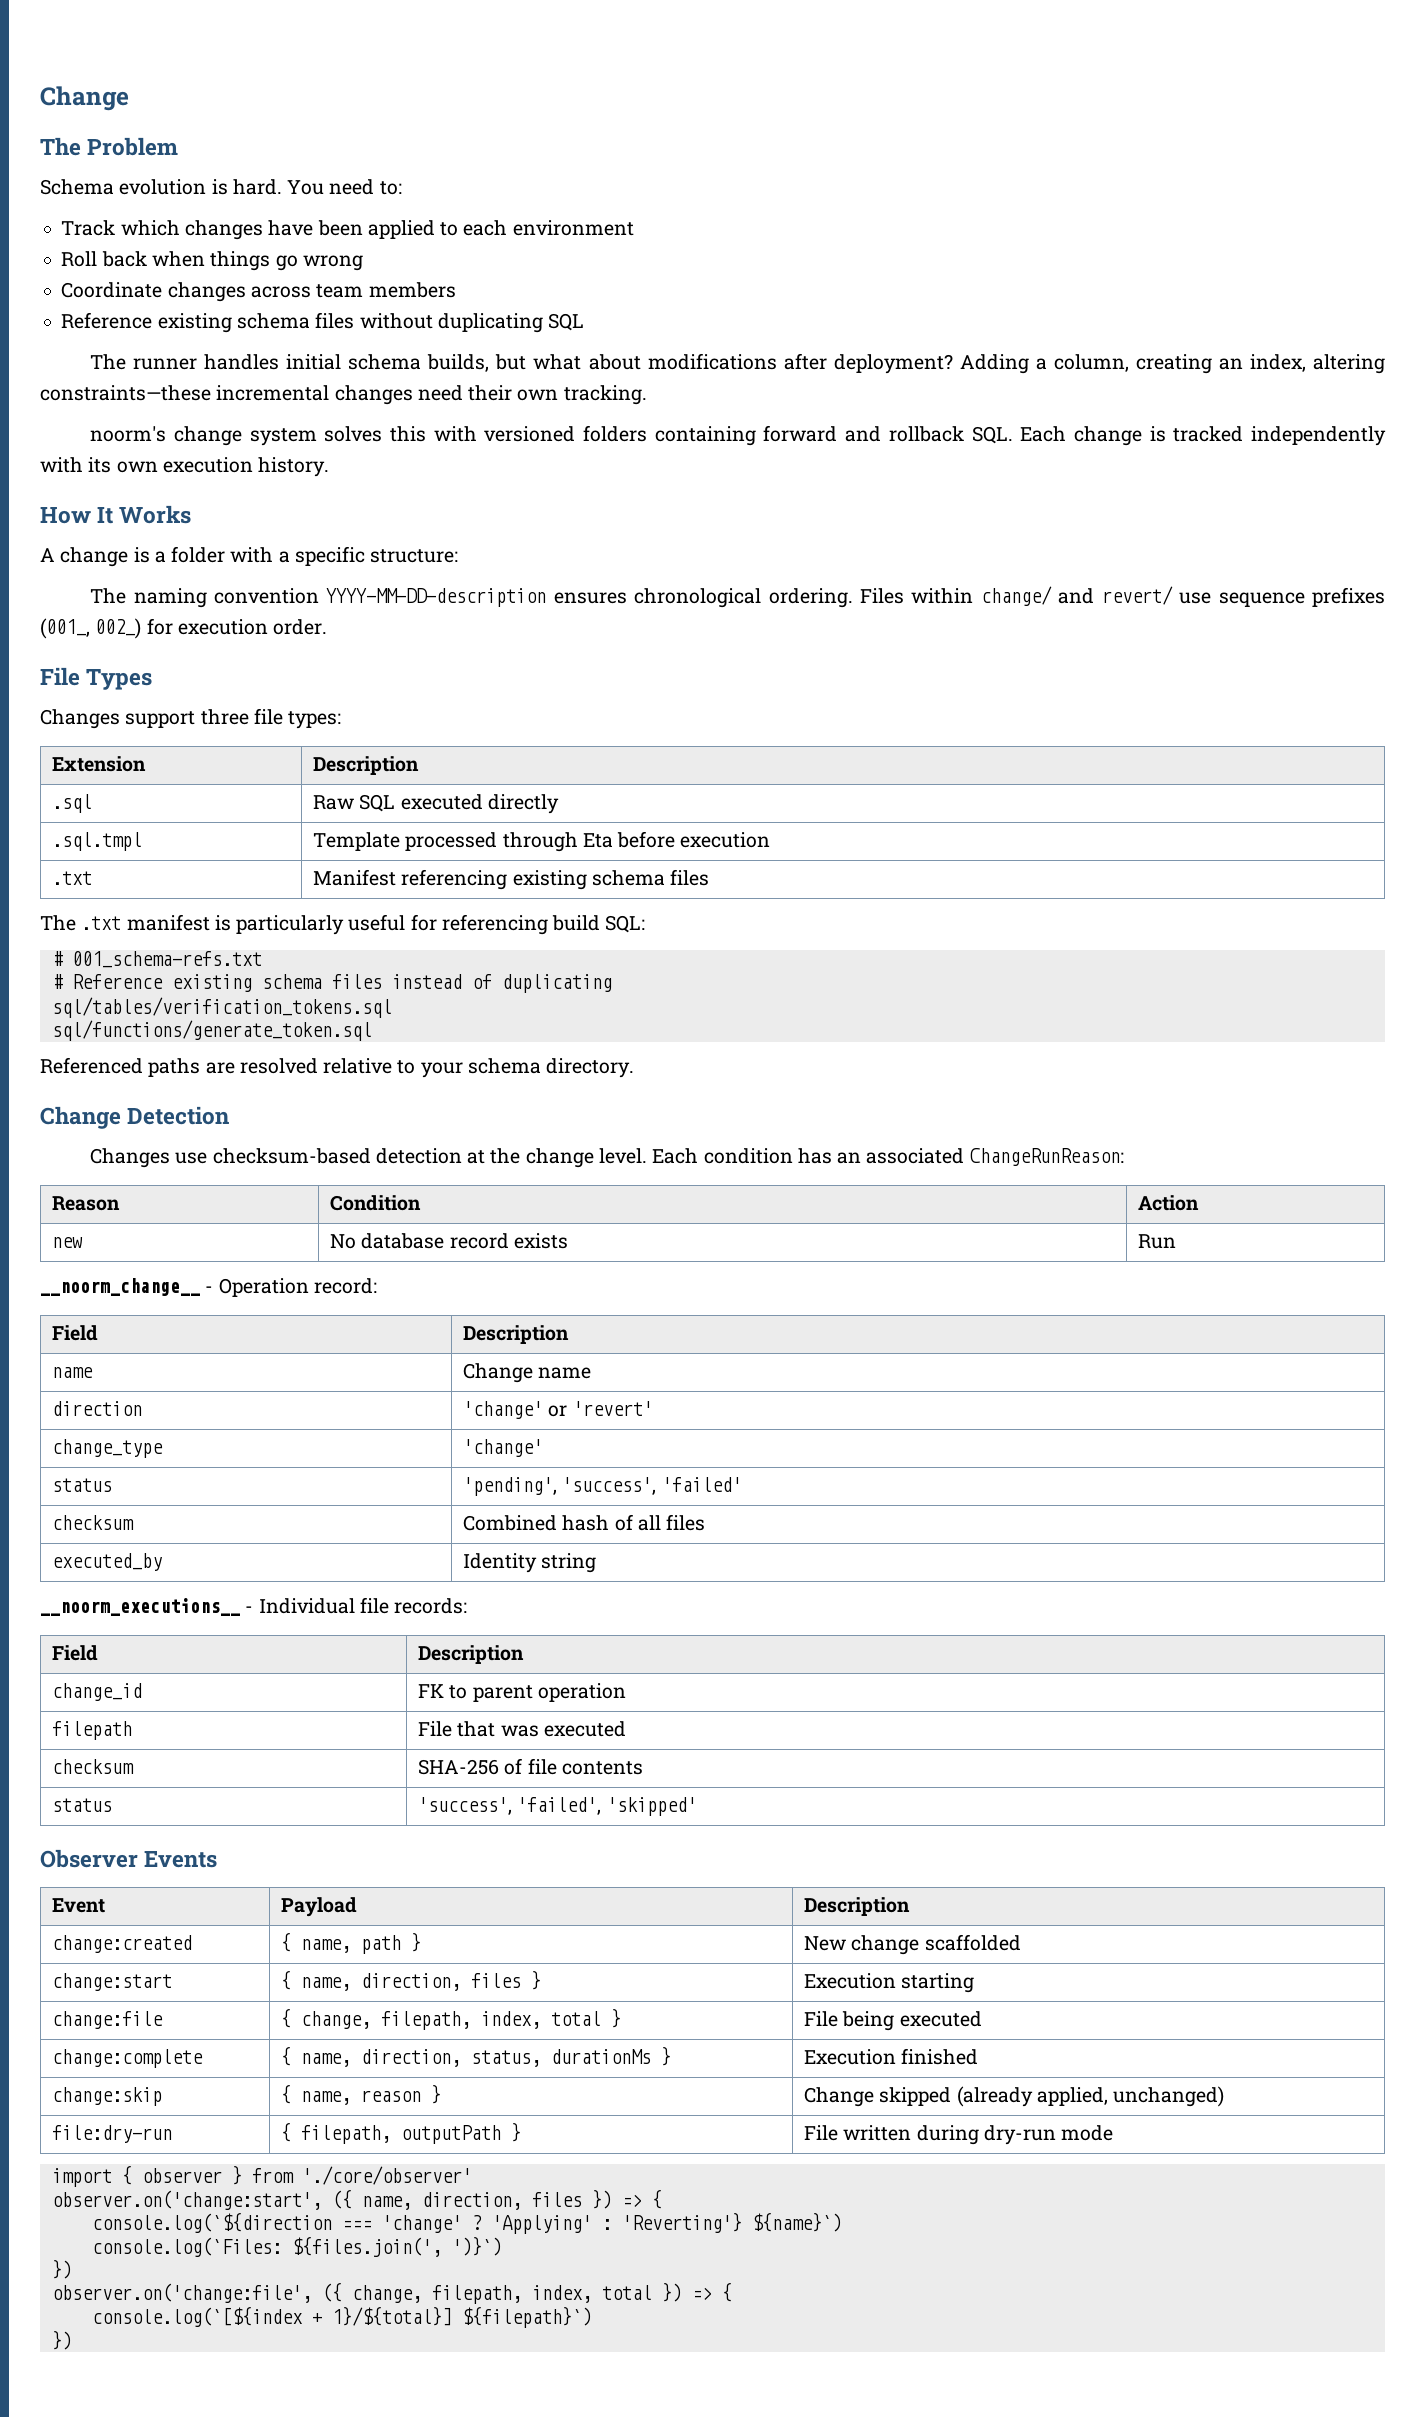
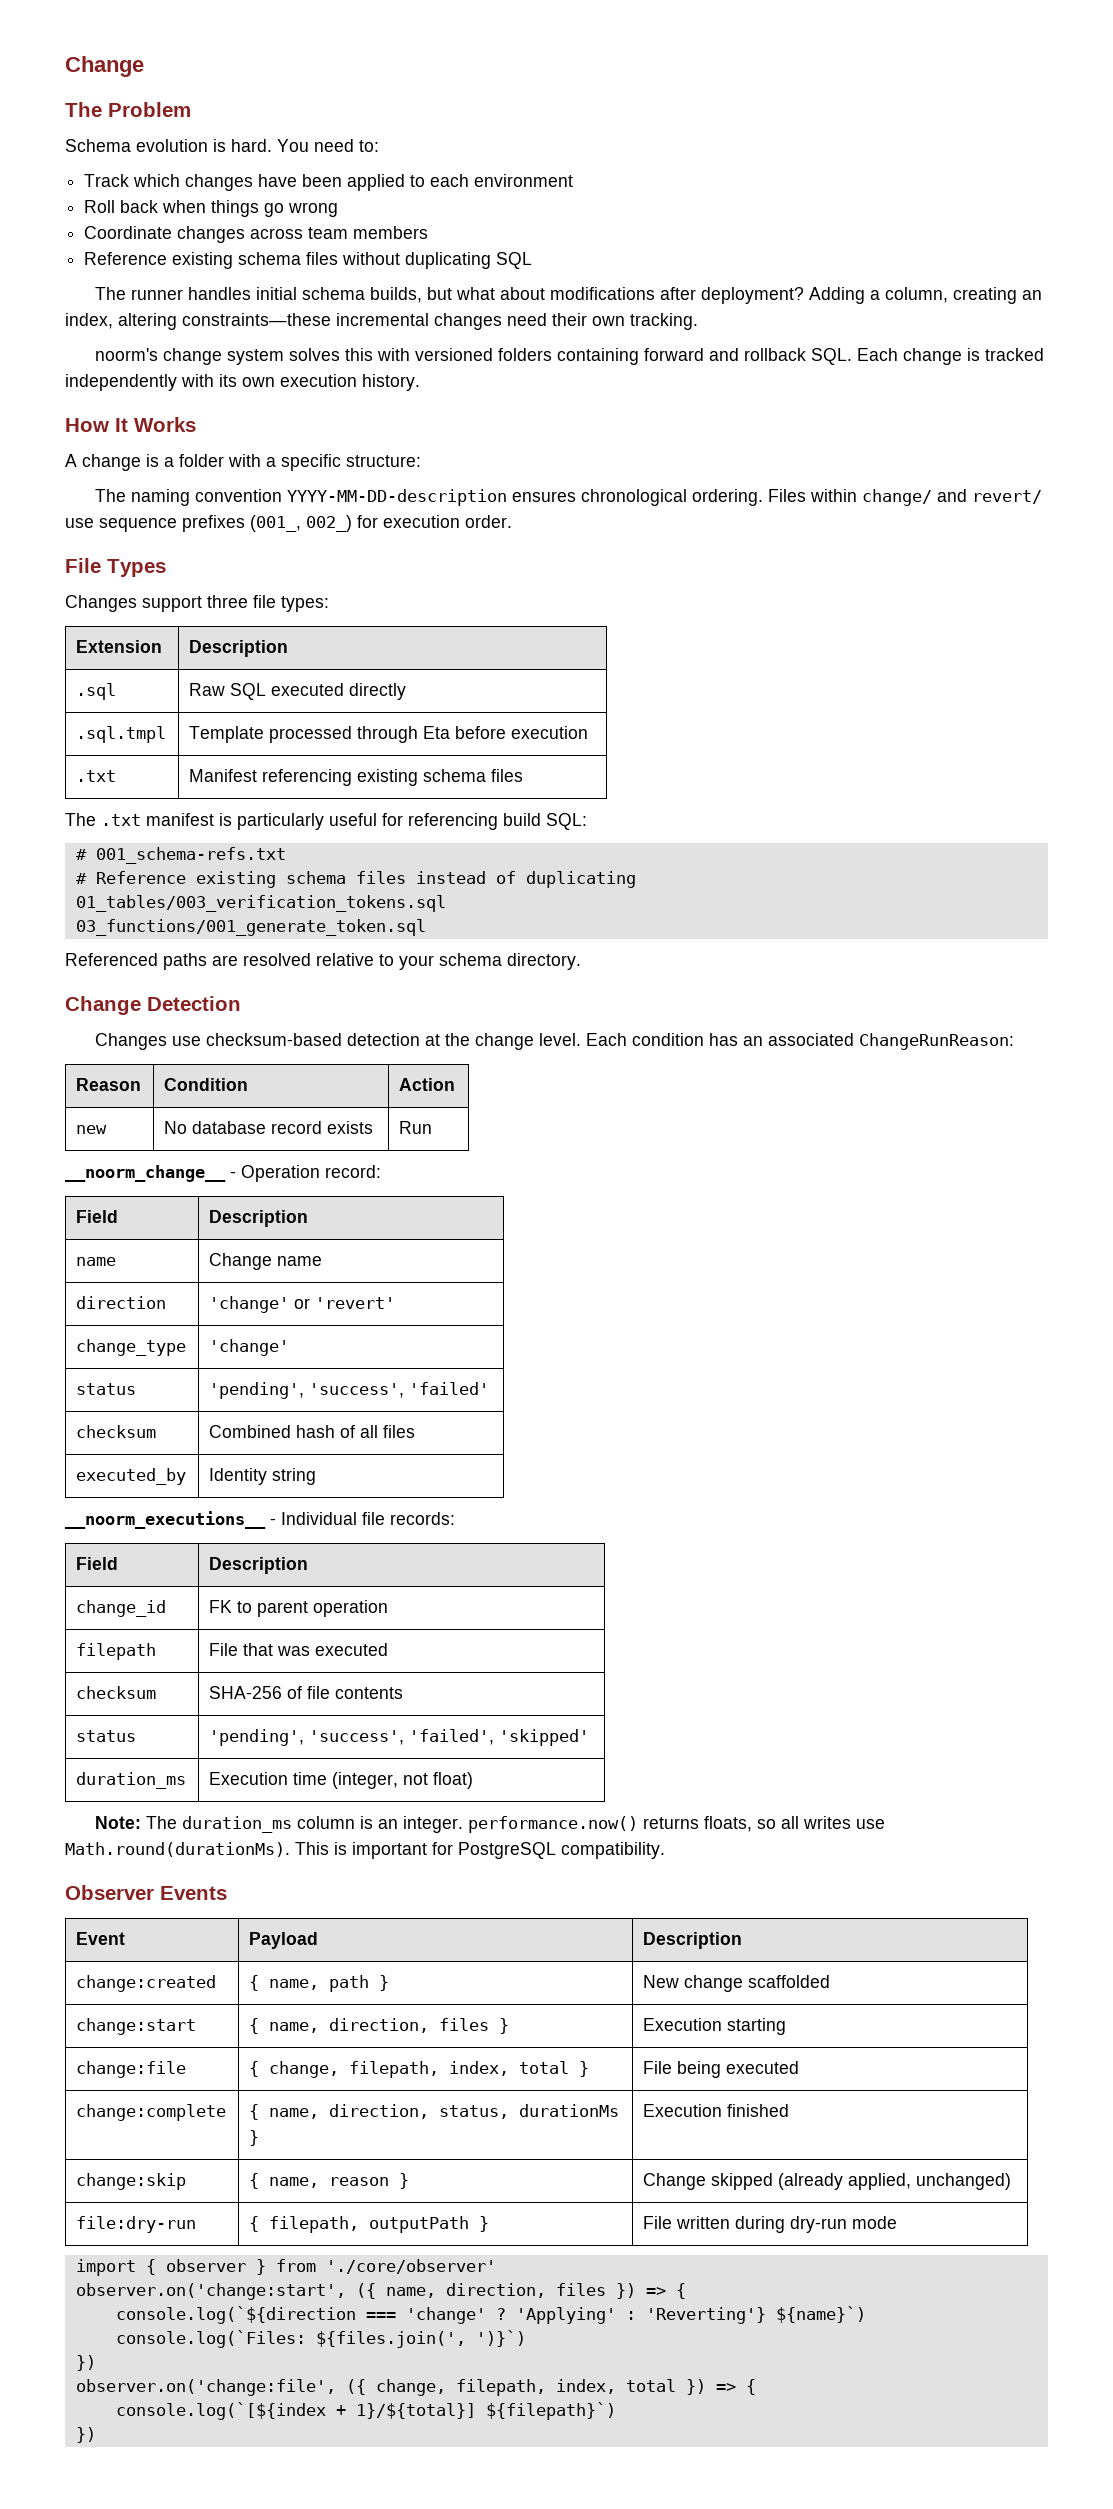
- sql/tables/verification_tokens.sql
- sql/functions/generate_token.sql
+ 01_tables/003_verification_tokens.sql
+ 03_functions/001_generate_token.sql
- status | 'success', 'failed', 'skipped'
+ status | 'pending', 'success', 'failed', 'skipped'
+ duration_ms | Execution time (integer, not float)
+ Note: The duration_ms column is an integer. performance.now() returns floats, so all writes use Math.round(durationMs). This is important for PostgreSQL compatibility.

